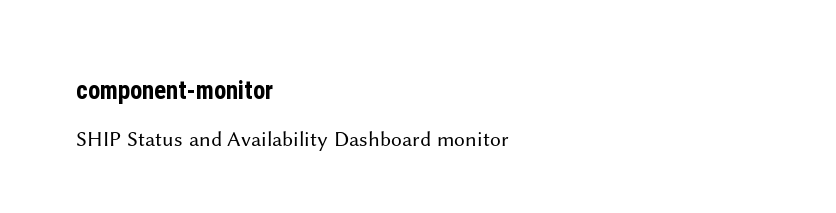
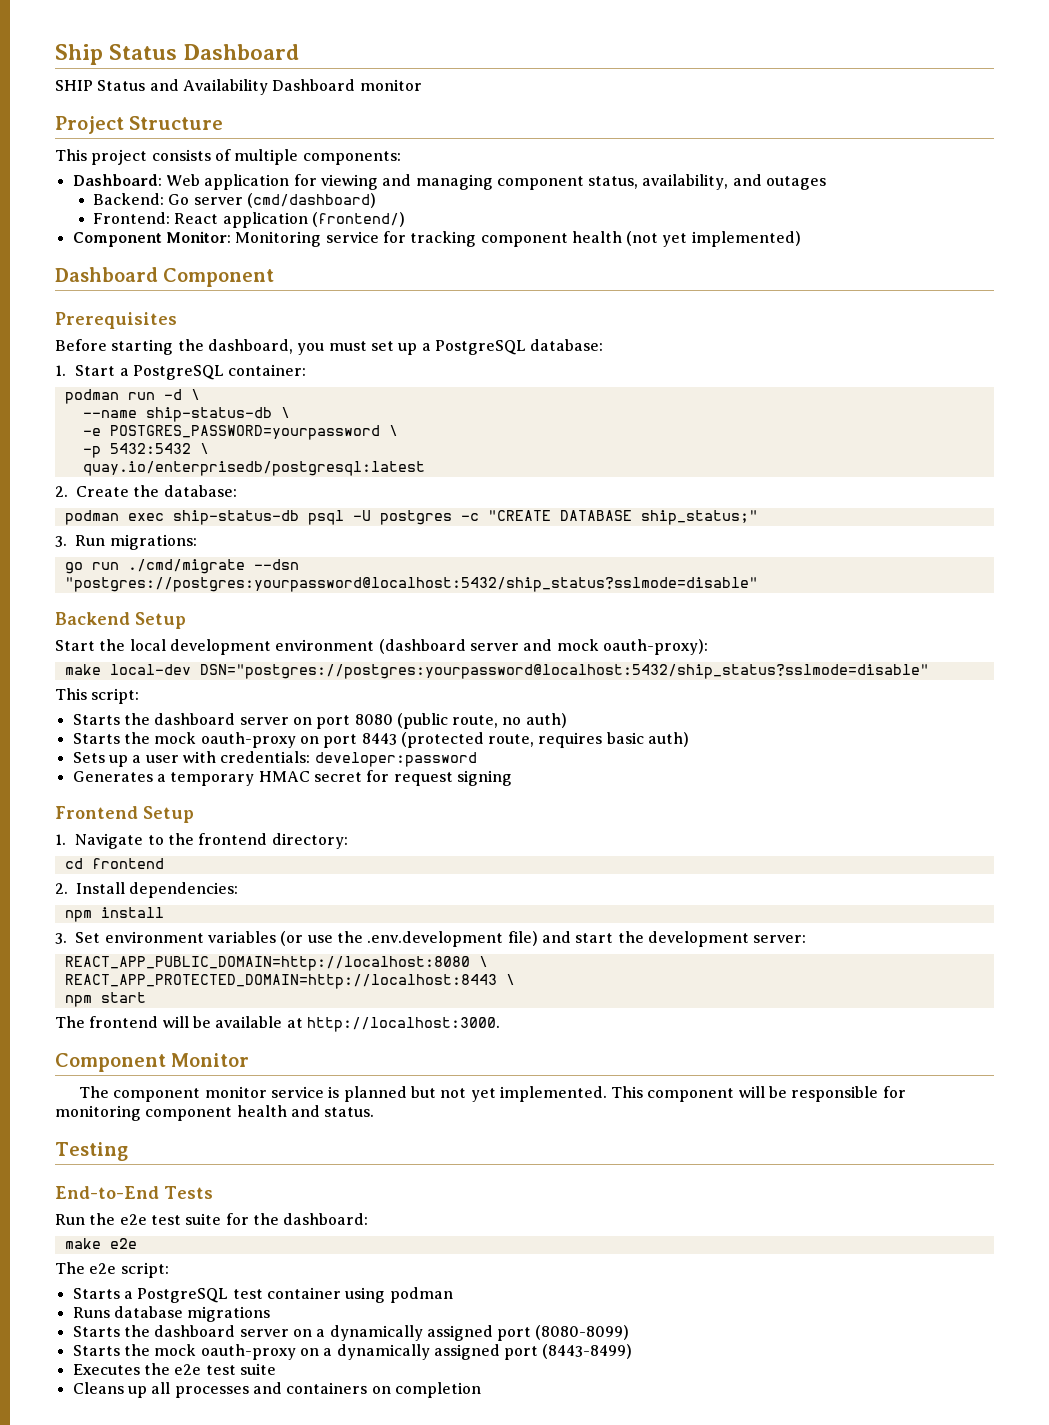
- component-monitor
+ Ship Status Dashboard
+ Project Structure
+ This project consists of multiple components:
+ Dashboard: Web application for viewing and managing component status, availability, and outages
+ Backend: Go server (cmd/dashboard)
+ Frontend: React application (frontend/)
+ Component Monitor: Monitoring service for tracking component health (not yet implemented)
+ Dashboard Component
+ Prerequisites
+ Before starting the dashboard, you must set up a PostgreSQL database:
+ 1. Start a PostgreSQL container:
+ podman run -d \
+ --name ship-status-db \
+ -e POSTGRES_PASSWORD=yourpassword \
+ -p 5432:5432 \
+ quay.io/enterprisedb/postgresql:latest
+ 2. Create the database:
+ podman exec ship-status-db psql -U postgres -c "CREATE DATABASE ship_status;"
+ 3. Run migrations:
+ go run ./cmd/migrate --dsn "postgres://postgres:yourpassword@localhost:5432/ship_status?sslmode=disable"
+ Backend Setup
+ Start the local development environment (dashboard server and mock oauth-proxy):
+ make local-dev DSN="postgres://postgres:yourpassword@localhost:5432/ship_status?sslmode=disable"
+ This script:
+ Starts the dashboard server on port 8080 (public route, no auth)
+ Starts the mock oauth-proxy on port 8443 (protected route, requires basic auth)
+ Sets up a user with credentials: developer:password
+ Generates a temporary HMAC secret for request signing
+ Frontend Setup
+ 1. Navigate to the frontend directory:
+ cd frontend
+ 2. Install dependencies:
+ npm install
+ 3. Set environment variables (or use the .env.development file) and start the development server:
+ REACT_APP_PUBLIC_DOMAIN=http://localhost:8080 \
+ REACT_APP_PROTECTED_DOMAIN=http://localhost:8443 \
+ npm start
+ The frontend will be available at http://localhost:3000.
+ Component Monitor
+ The component monitor service is planned but not yet implemented. This component will be responsible for monitoring component health and status.
+ Testing
+ End-to-End Tests
+ Run the e2e test suite for the dashboard:
+ make e2e
+ The e2e script:
+ Starts a PostgreSQL test container using podman
+ Runs database migrations
+ Starts the dashboard server on a dynamically assigned port (8080-8099)
+ Starts the mock oauth-proxy on a dynamically assigned port (8443-8499)
+ Executes the e2e test suite
+ Cleans up all processes and containers on completion

